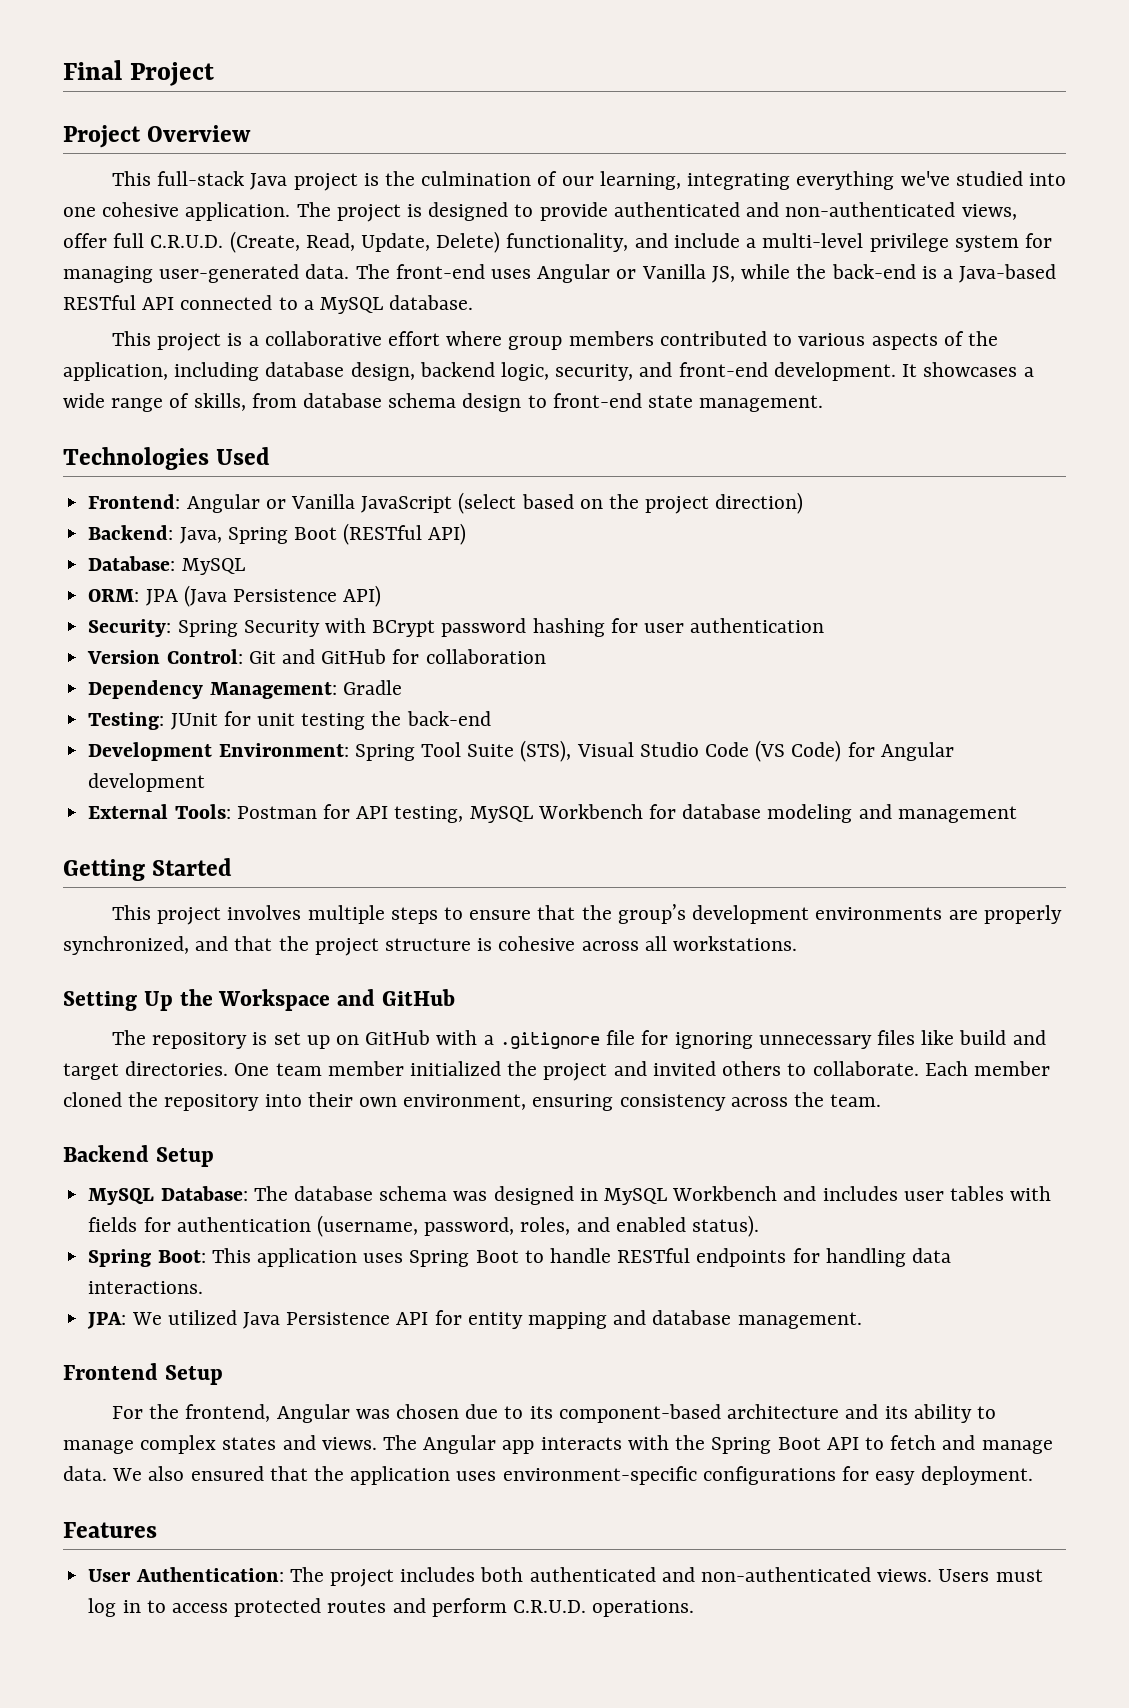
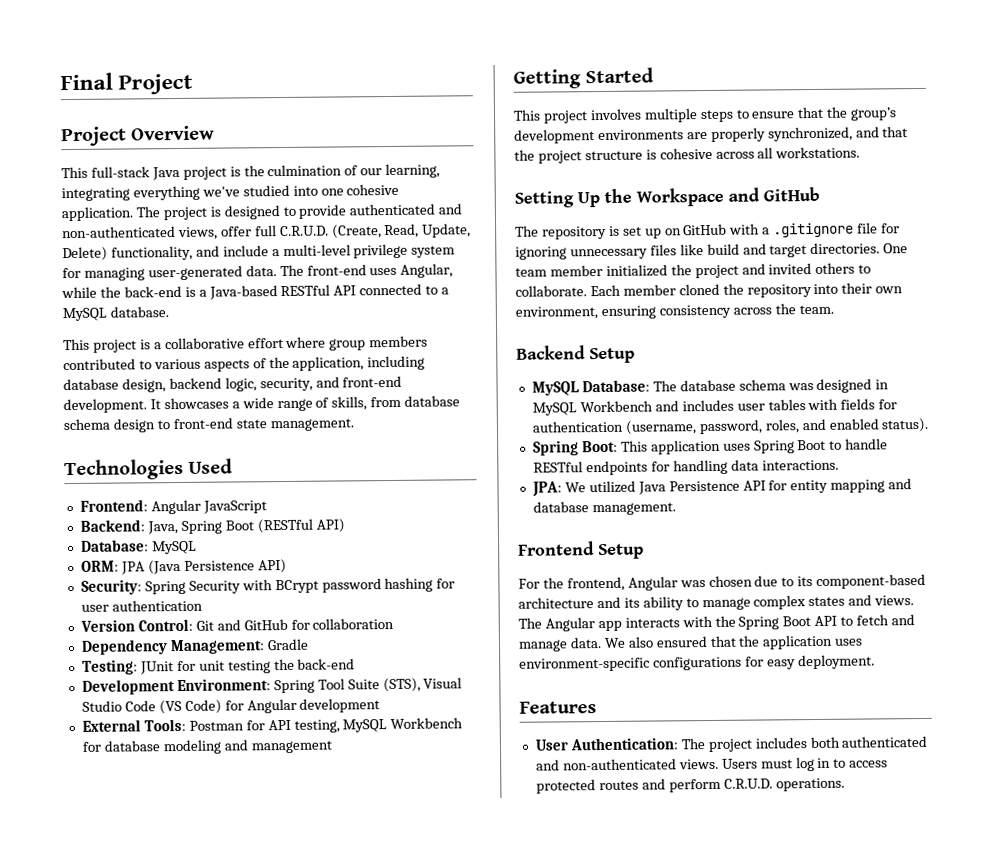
- The front-end uses Angular or Vanilla JS, while the back-end is a Java-based RESTful API connected to a MySQL database.
+ The front-end uses Angular, while the back-end is a Java-based RESTful API connected to a MySQL database.
- Frontend: Angular or Vanilla JavaScript (select based on the project direction)
+ Frontend: Angular JavaScript

